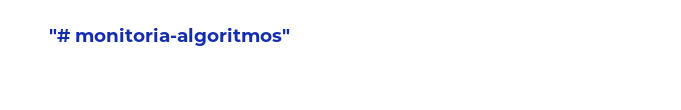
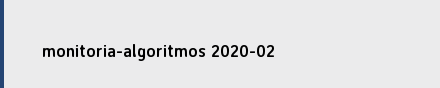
- "# monitoria-algoritmos"
+ monitoria-algoritmos 2020-02

